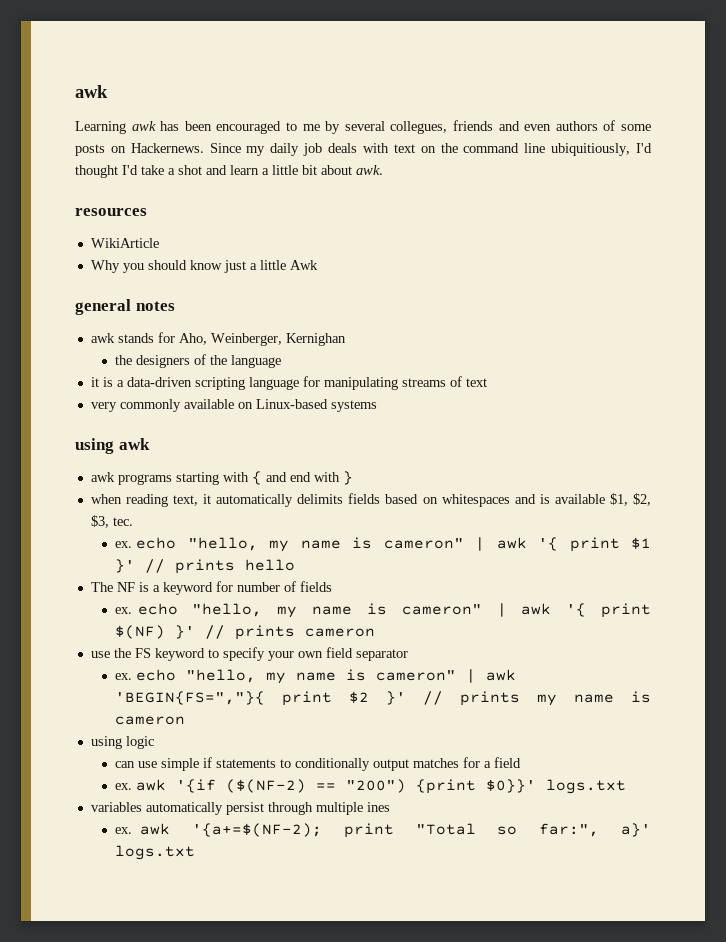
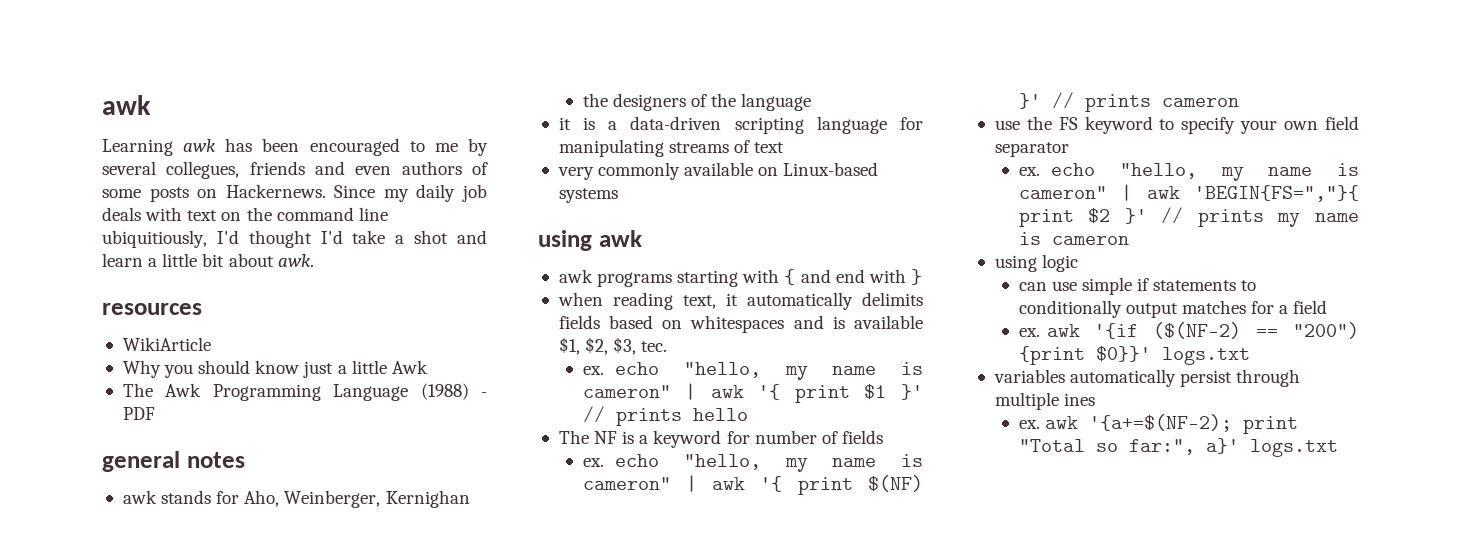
+ The Awk Programming Language (1988) - PDF

